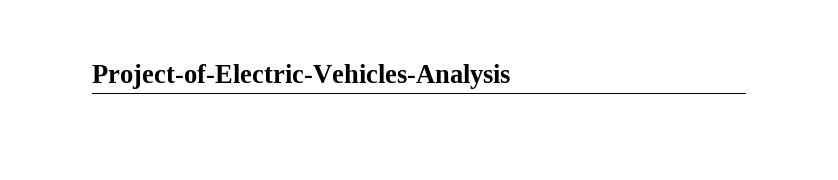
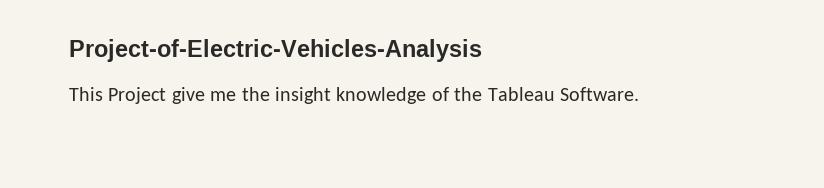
+ This Project give me the insight knowledge of the Tableau Software.

